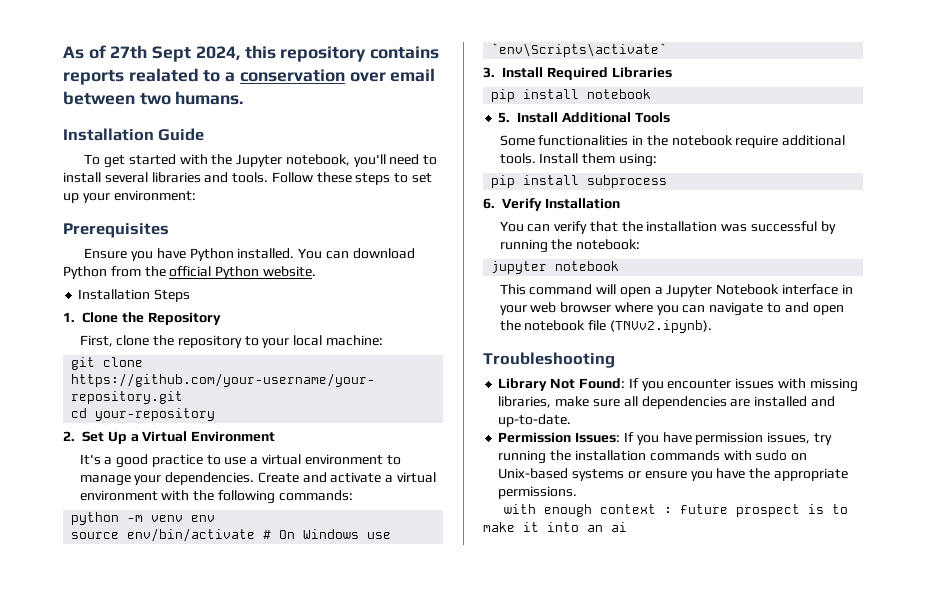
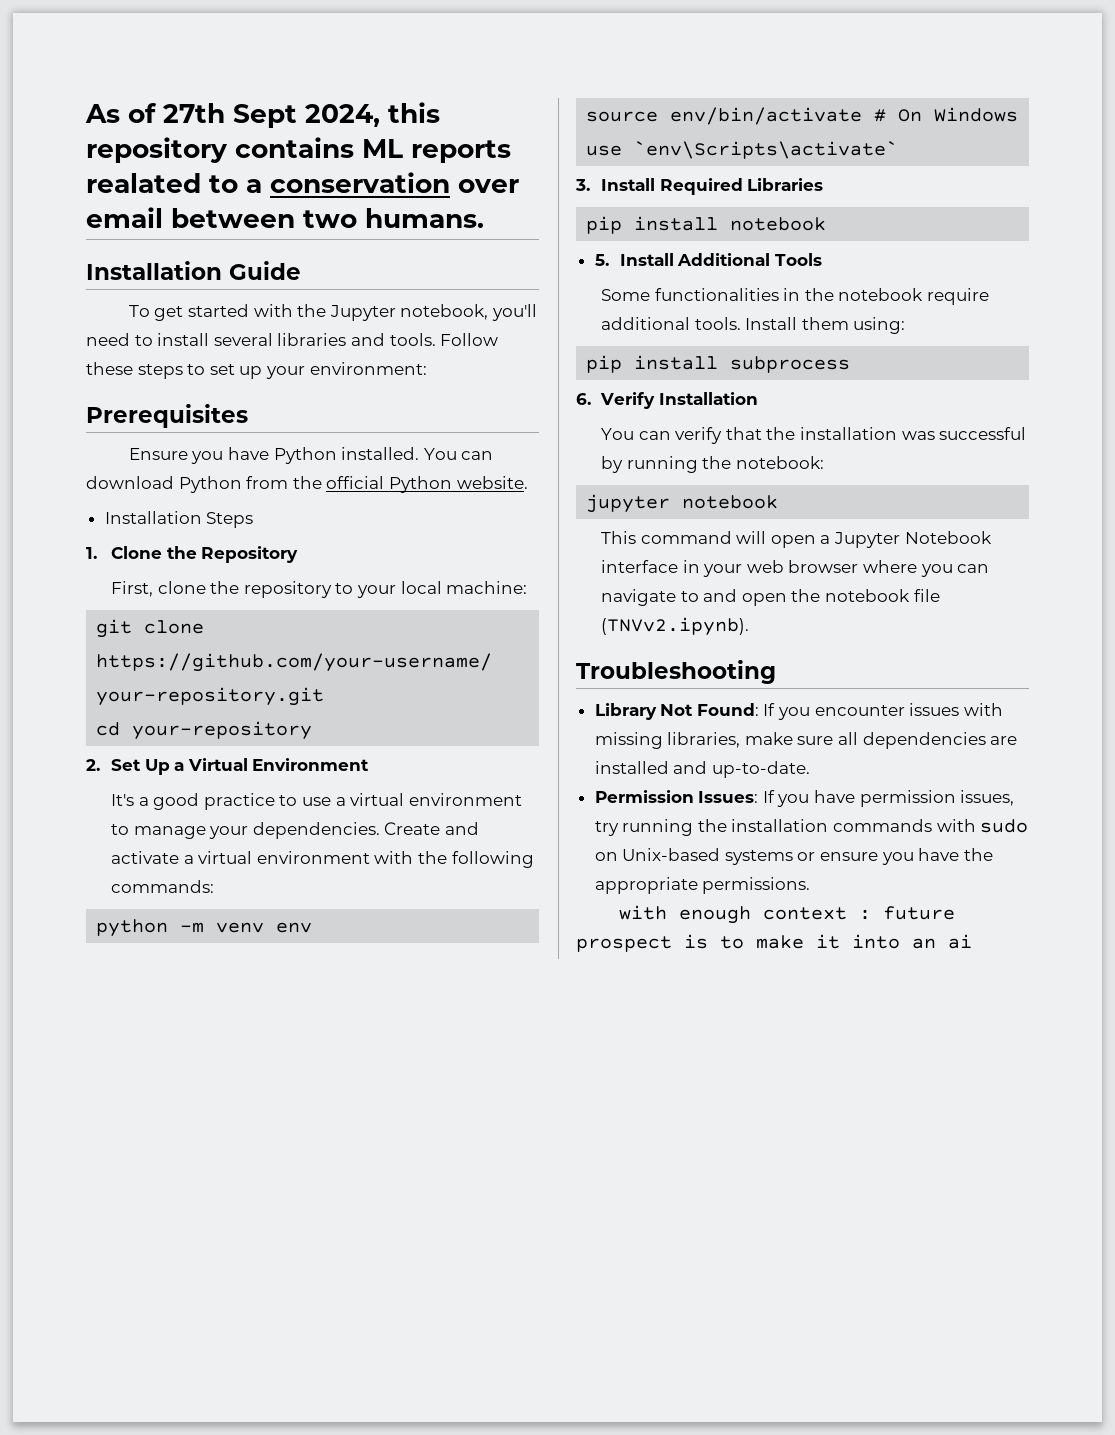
- As of 27th Sept 2024, this repository contains reports realated to a conservation over email between two humans.
+ As of 27th Sept 2024, this repository contains ML reports realated to a conservation over email between two humans.

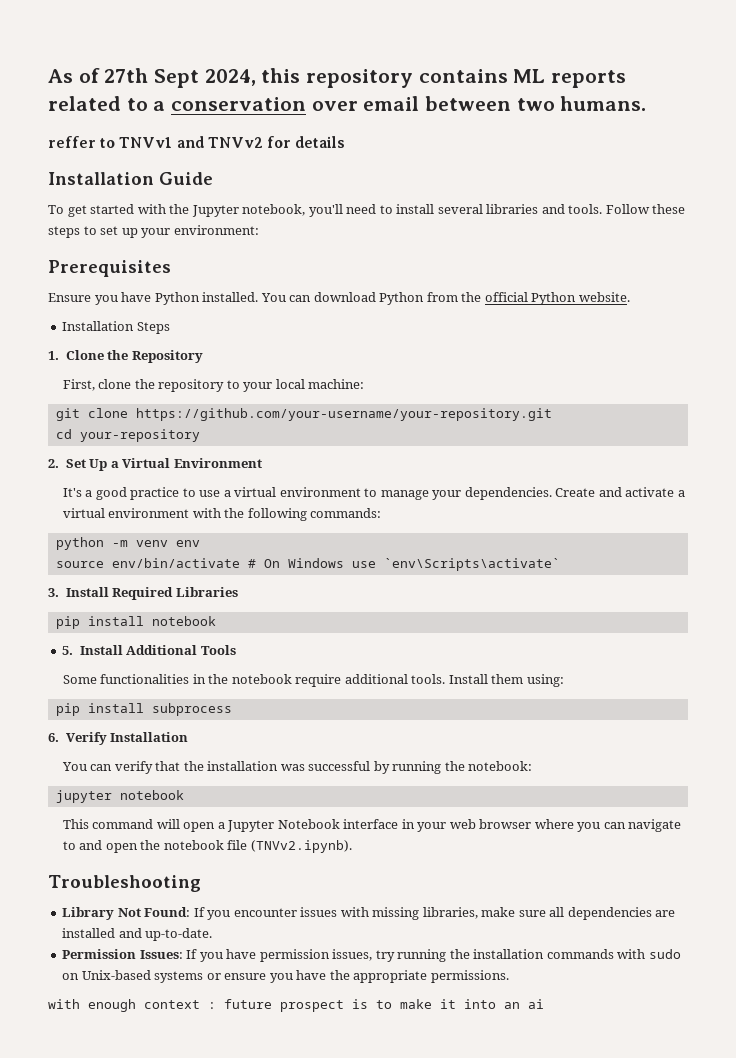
- As of 27th Sept 2024, this repository contains ML reports realated to a conservation over email between two humans.
+ As of 27th Sept 2024, this repository contains ML reports related to a conservation over email between two humans.
+ reffer to TNVv1 and TNVv2 for details

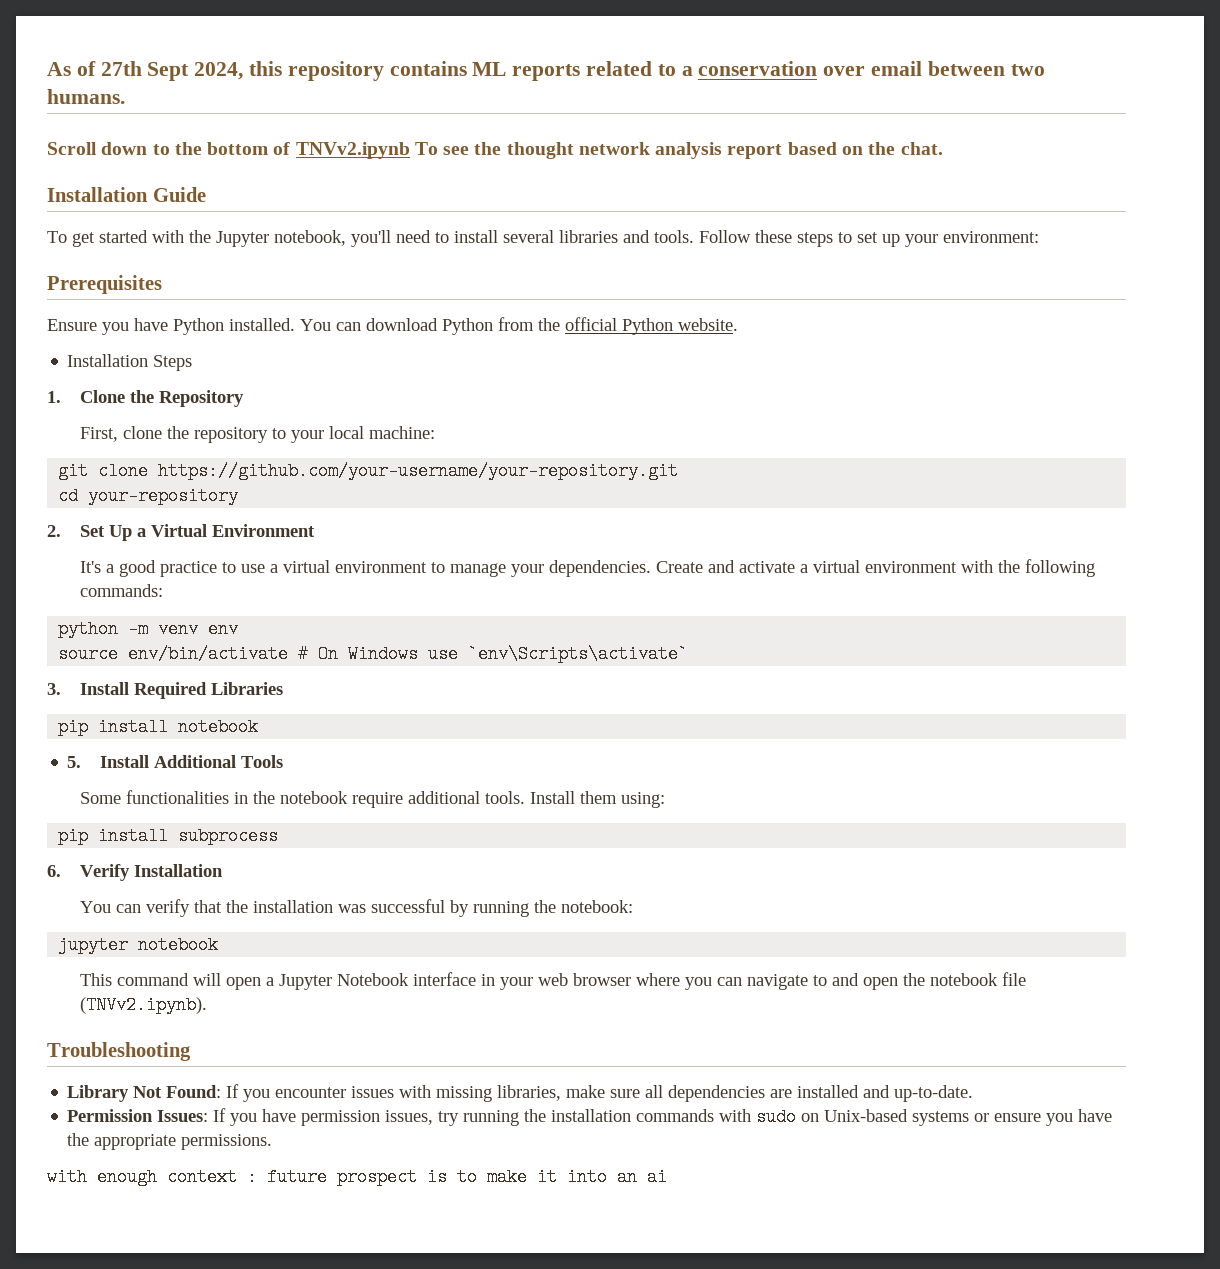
- reffer to TNVv1 and TNVv2 for details
+ Scroll down to the bottom of TNVv2.ipynb To see the thought network analysis report based on the chat.

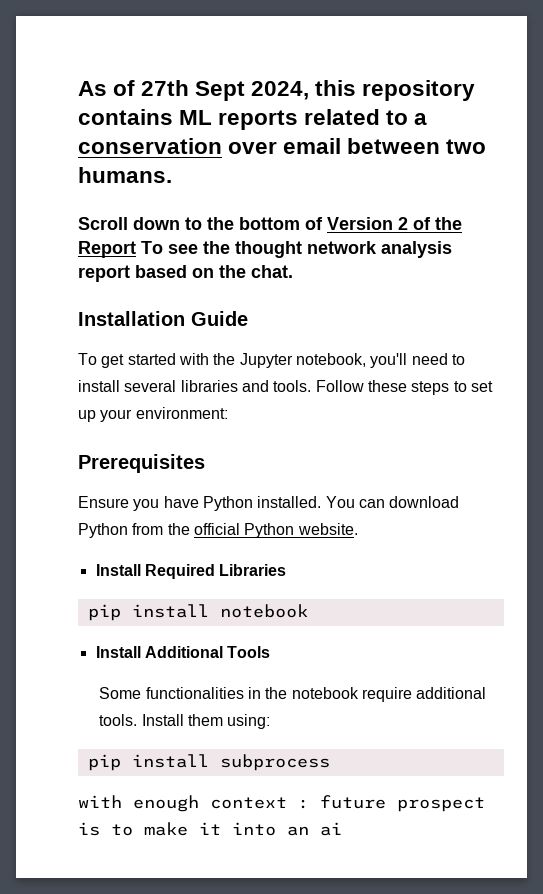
- Scroll down to the bottom of TNVv2.ipynb To see the thought network analysis report based on the chat.
+ Scroll down to the bottom of Version 2 of the Report To see the thought network analysis report based on the chat.
- Installation Steps
- 1. Clone the Repository
- First, clone the repository to your local machine:
- git clone https://github.com/your-username/your-repository.git
- cd your-repository
- 2. Set Up a Virtual Environment
- It's a good practice to use a virtual environment to manage your dependencies. Create and activate a virtual environment with the following commands:
- python -m venv env
- source env/bin/activate # On Windows use `env\Scripts\activate`
- 3. Install Required Libraries
+ Install Required Libraries
- 5. Install Additional Tools
+ Install Additional Tools
- 6. Verify Installation
- You can verify that the installation was successful by running the notebook:
- jupyter notebook
- This command will open a Jupyter Notebook interface in your web browser where you can navigate to and open the notebook file (TNVv2.ipynb).
- Troubleshooting
- Library Not Found: If you encounter issues with missing libraries, make sure all dependencies are installed and up-to-date.
- Permission Issues: If you have permission issues, try running the installation commands with sudo on Unix-based systems or ensure you have the appropriate permissions.

